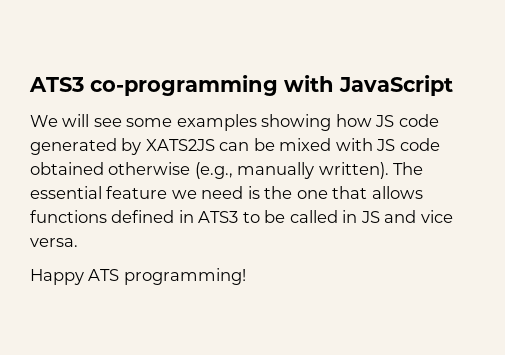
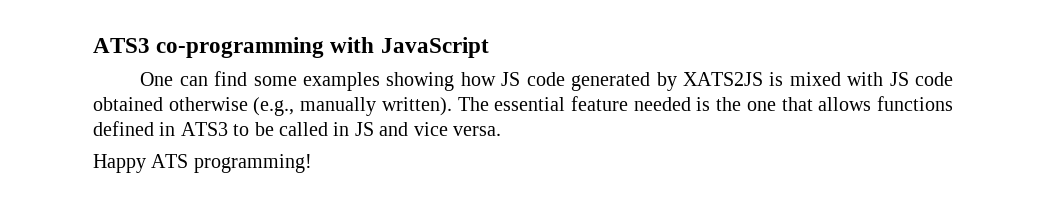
- We will see some examples showing how JS code generated by XATS2JS can be mixed with JS code obtained otherwise (e.g., manually written).
+ One can find some examples showing how JS code generated by XATS2JS is mixed with JS code obtained otherwise (e.g., manually written).
- The essential feature we need is the one that allows functions defined in ATS3 to be called in JS and vice versa.
+ The essential feature needed is the one that allows functions defined in ATS3 to be called in JS and vice versa.

